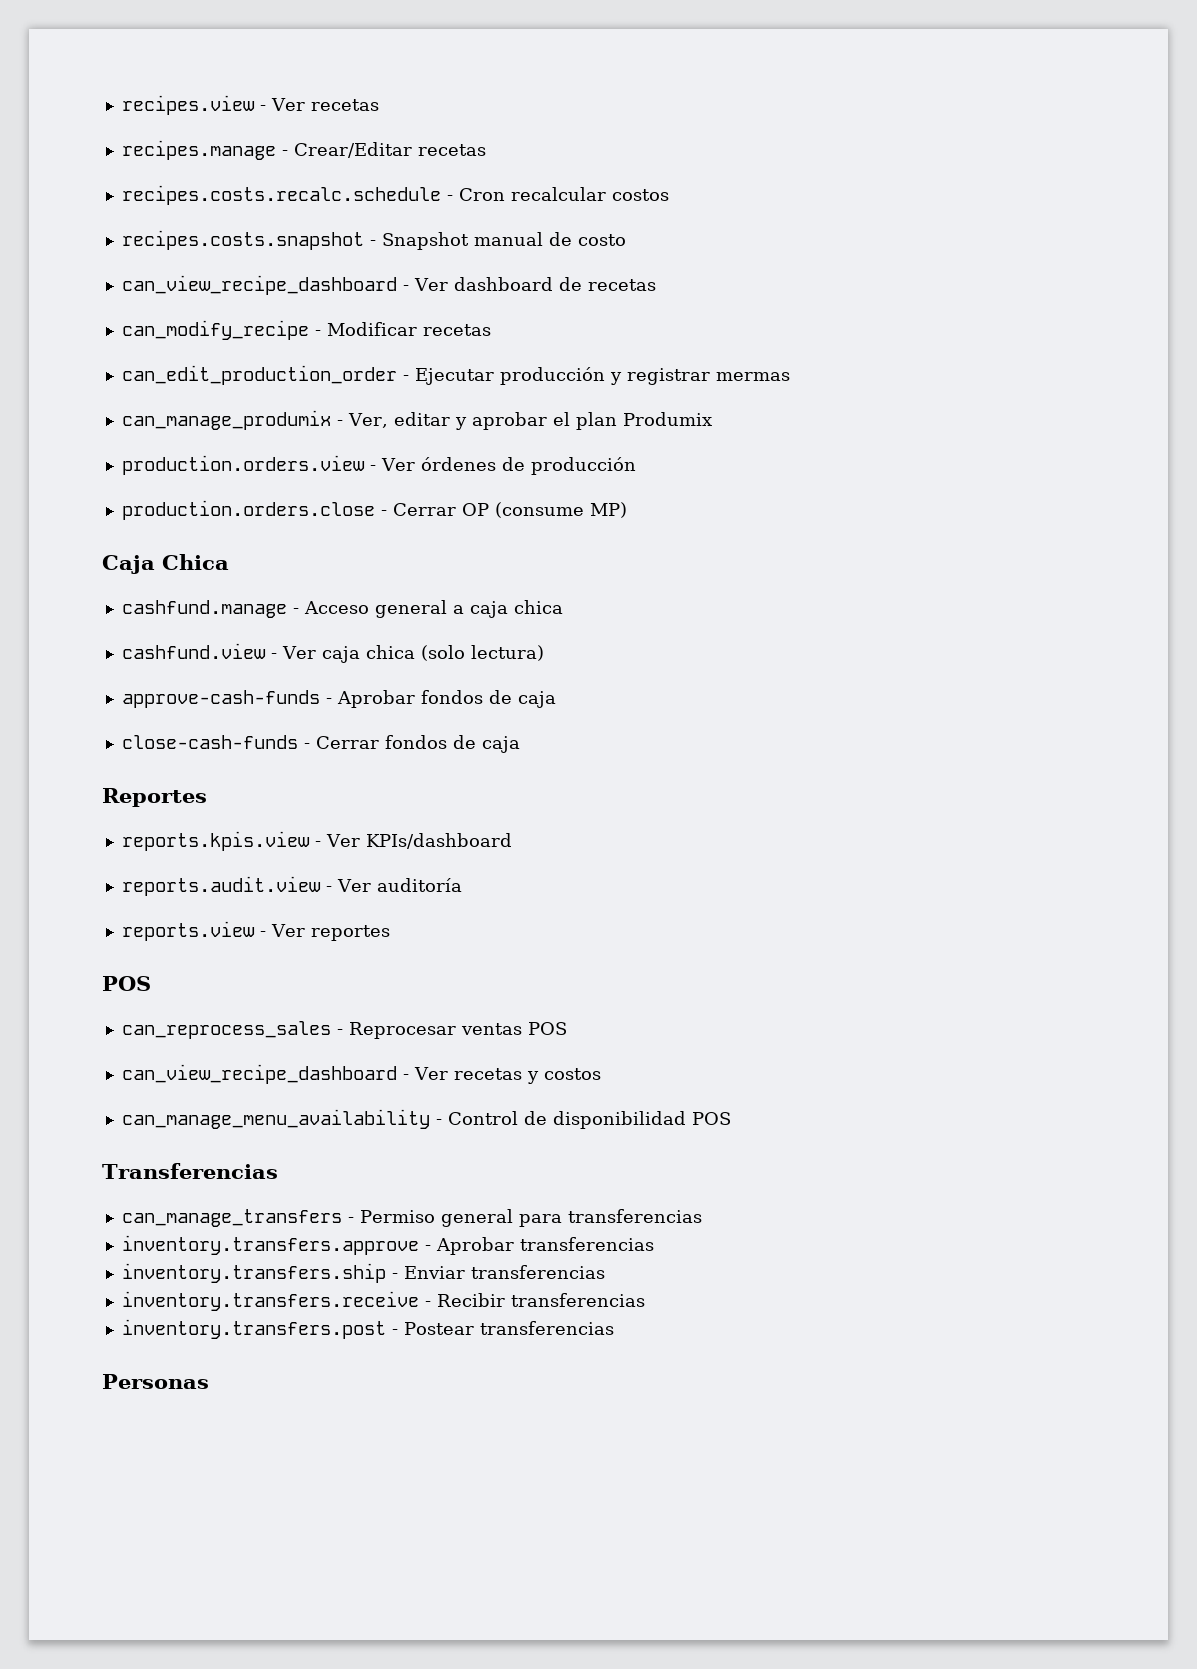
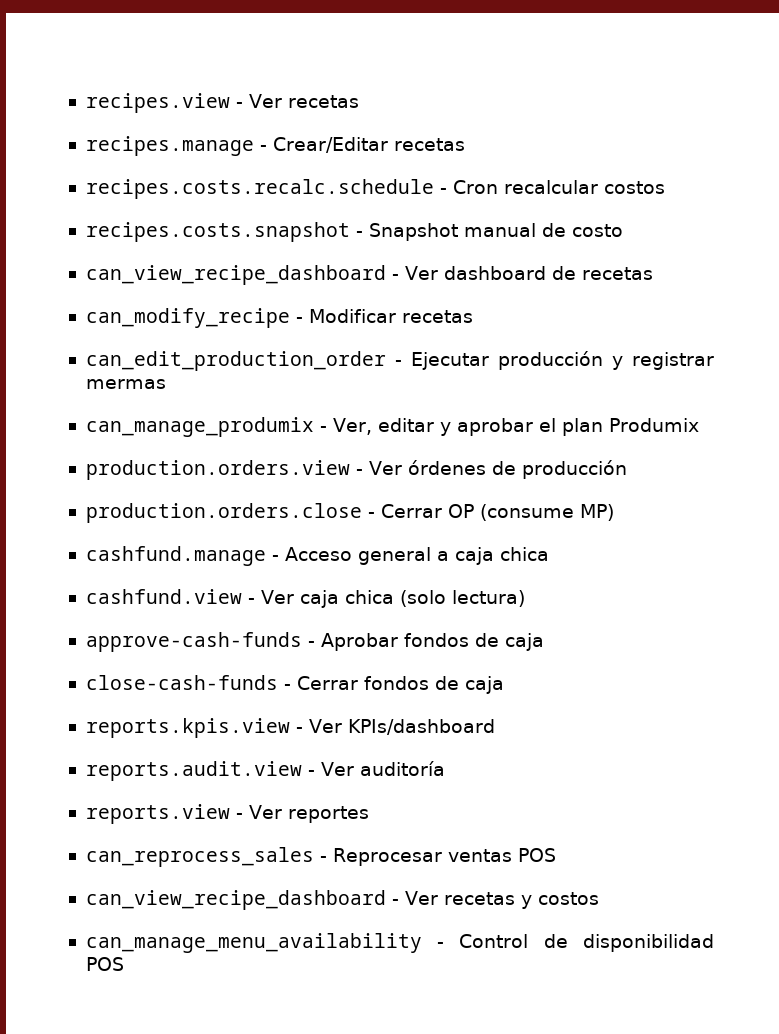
- Caja Chica
- Reportes
  reports.view - Ver reportes
- POS
- Transferencias
- can_manage_transfers - Permiso general para transferencias
- inventory.transfers.approve - Aprobar transferencias
- inventory.transfers.ship - Enviar transferencias
- inventory.transfers.receive - Recibir transferencias
- inventory.transfers.post - Postear transferencias
- Personas

